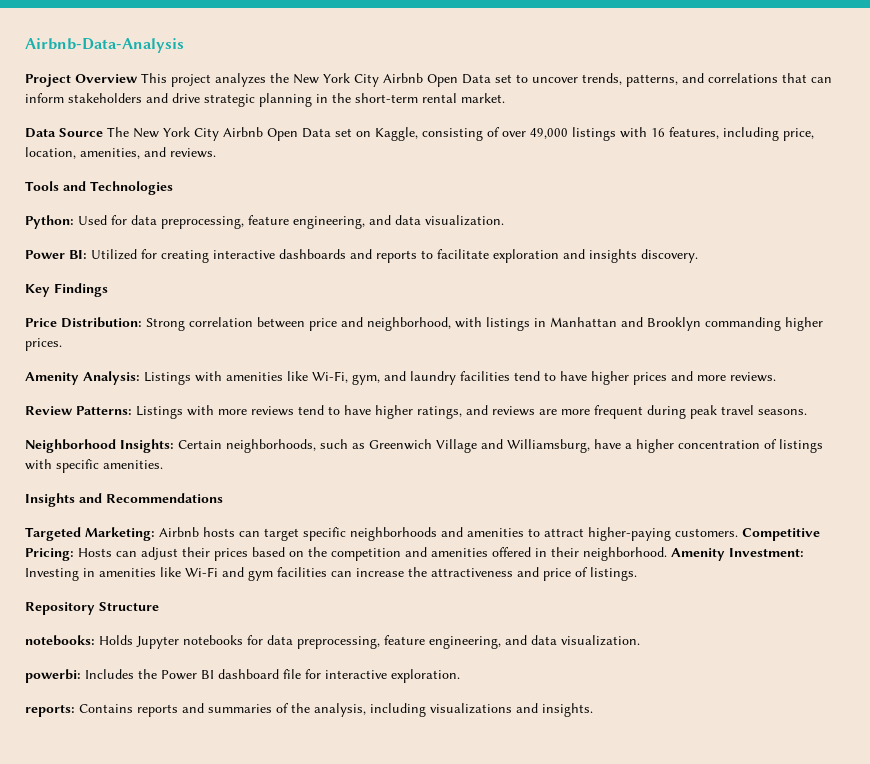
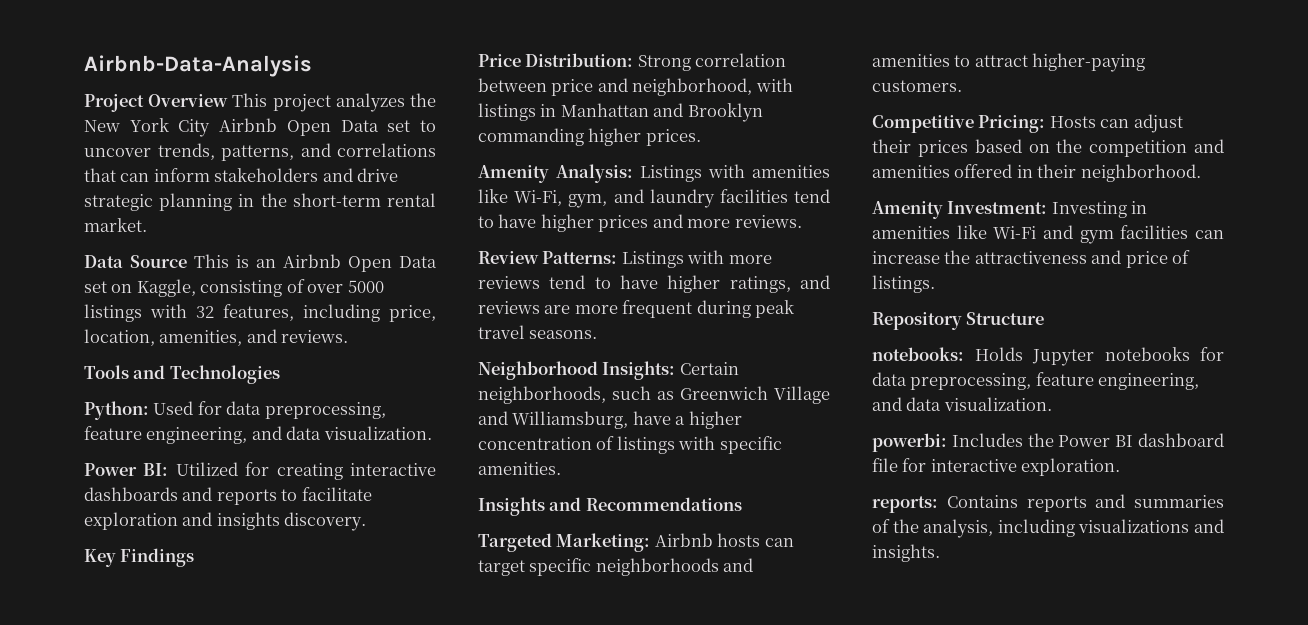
- Data Source The New York City Airbnb Open Data set on Kaggle, consisting of over 49,000 listings with 16 features, including price, location, amenities, and reviews.
+ Data Source This is an Airbnb Open Data set on Kaggle, consisting of over 5000 listings with 32 features, including price, location, amenities, and reviews.
- Targeted Marketing: Airbnb hosts can target specific neighborhoods and amenities to attract higher-paying customers. Competitive Pricing: Hosts can adjust their prices based on the competition and amenities offered in their neighborhood. Amenity Investment: Investing in amenities like Wi-Fi and gym facilities can increase the attractiveness and price of listings.
+ Targeted Marketing: Airbnb hosts can target specific neighborhoods and amenities to attract higher-paying customers.
+ Competitive Pricing: Hosts can adjust their prices based on the competition and amenities offered in their neighborhood.
+ Amenity Investment: Investing in amenities like Wi-Fi and gym facilities can increase the attractiveness and price of listings.

